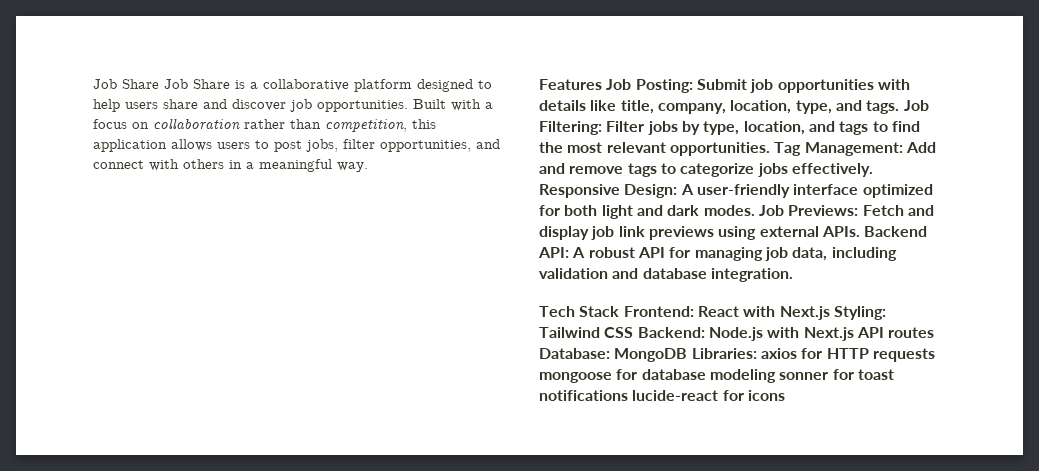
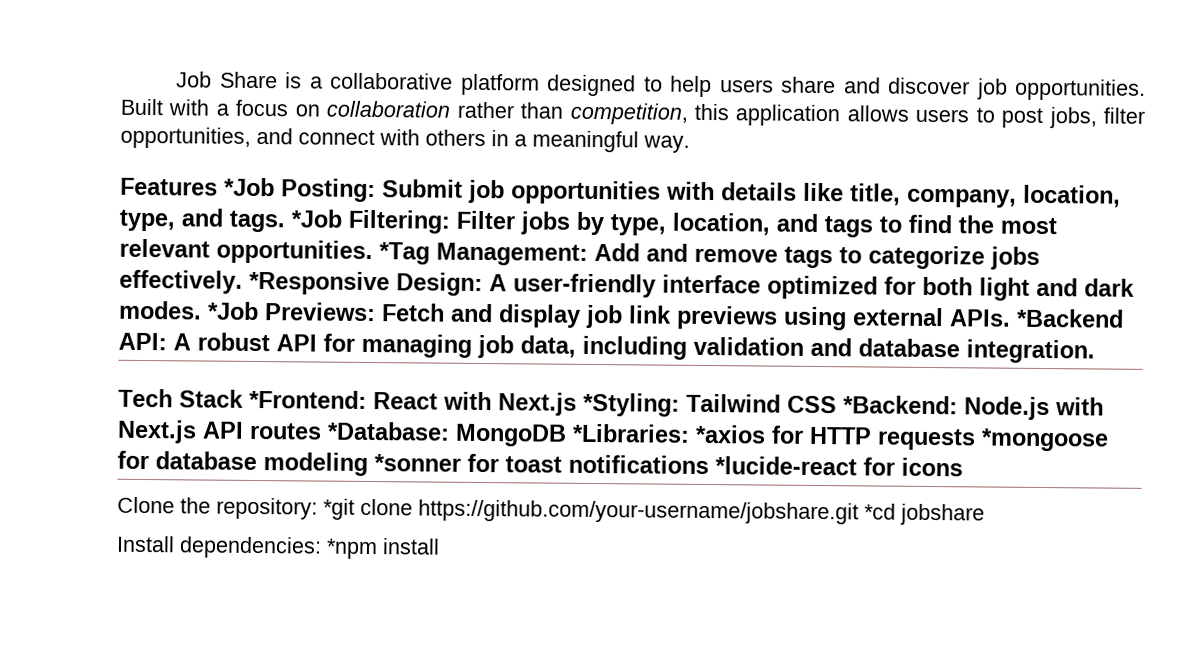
- Job Share Job Share is a collaborative platform designed to help users share and discover job opportunities.
+ Job Share is a collaborative platform designed to help users share and discover job opportunities.
- Features Job Posting: Submit job opportunities with details like title, company, location, type, and tags.
+ Features *Job Posting: Submit job opportunities with details like title, company, location, type, and tags.
- Job Filtering: Filter jobs by type, location, and tags to find the most relevant opportunities.
+ *Job Filtering: Filter jobs by type, location, and tags to find the most relevant opportunities.
- Tag Management: Add and remove tags to categorize jobs effectively.
+ *Tag Management: Add and remove tags to categorize jobs effectively.
- Responsive Design: A user-friendly interface optimized for both light and dark modes.
+ *Responsive Design: A user-friendly interface optimized for both light and dark modes.
- Job Previews: Fetch and display job link previews using external APIs.
+ *Job Previews: Fetch and display job link previews using external APIs.
- Backend API: A robust API for managing job data, including validation and database integration.
+ *Backend API: A robust API for managing job data, including validation and database integration.
- Tech Stack Frontend: React with Next.js Styling: Tailwind CSS Backend: Node.js with Next.js API routes Database: MongoDB Libraries: axios for HTTP requests mongoose for database modeling sonner for toast notifications lucide-react for icons
+ Tech Stack *Frontend: React with Next.js *Styling: Tailwind CSS *Backend: Node.js with Next.js API routes *Database: MongoDB *Libraries: *axios for HTTP requests *mongoose for database modeling *sonner for toast notifications *lucide-react for icons
+ Clone the repository: *git clone https://github.com/your-username/jobshare.git *cd jobshare
+ Install dependencies: *npm install

